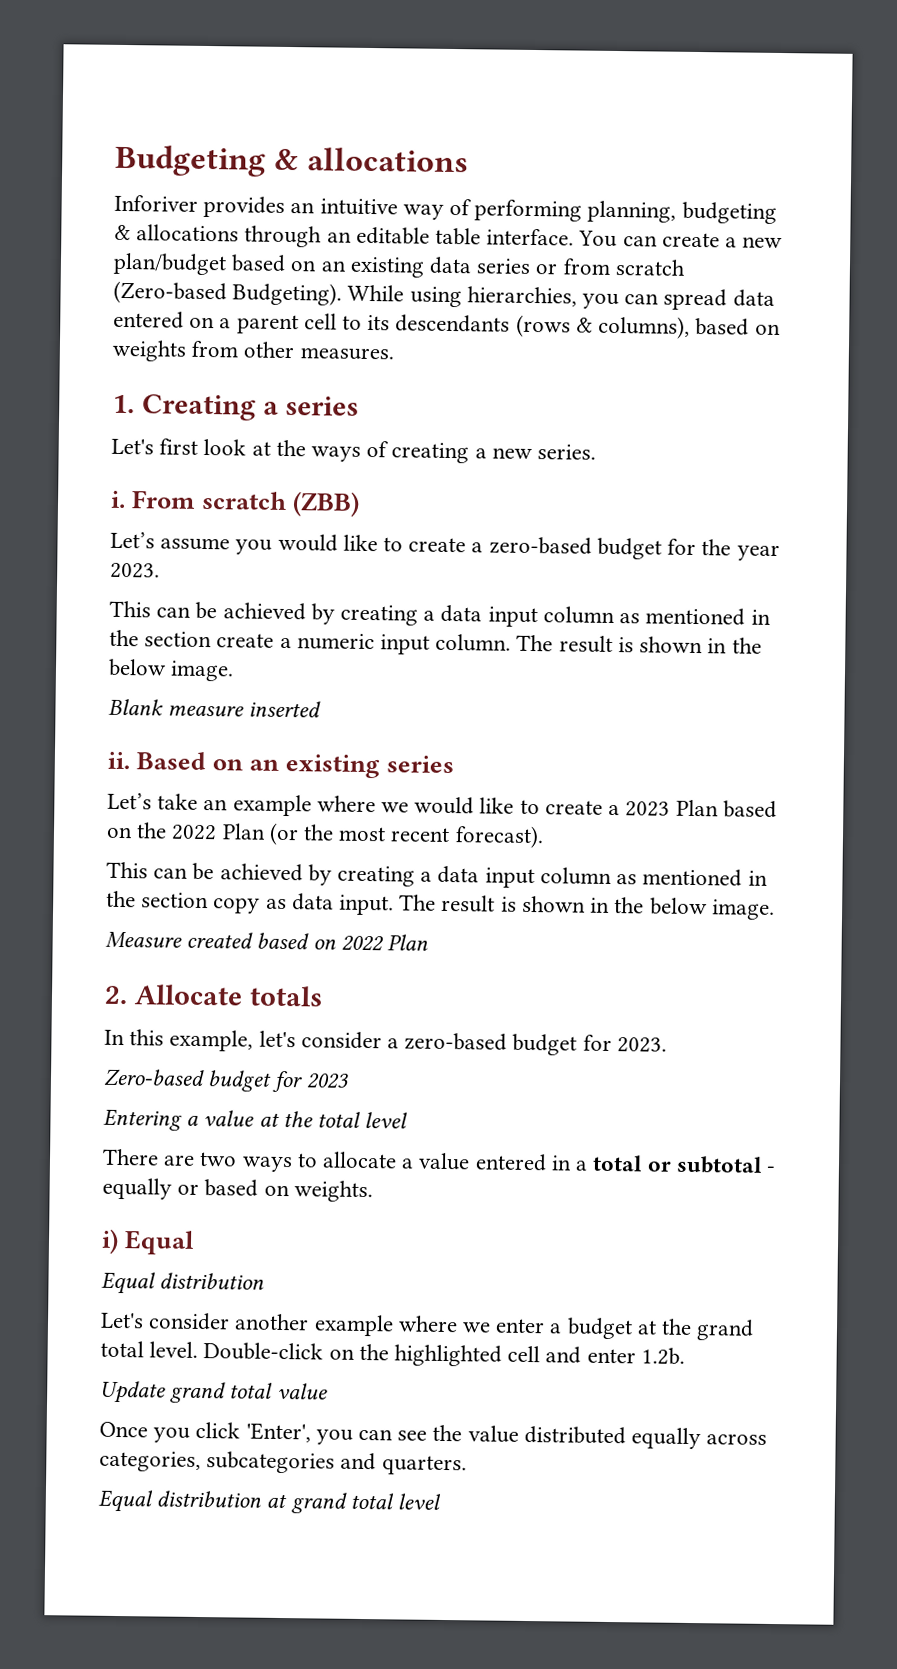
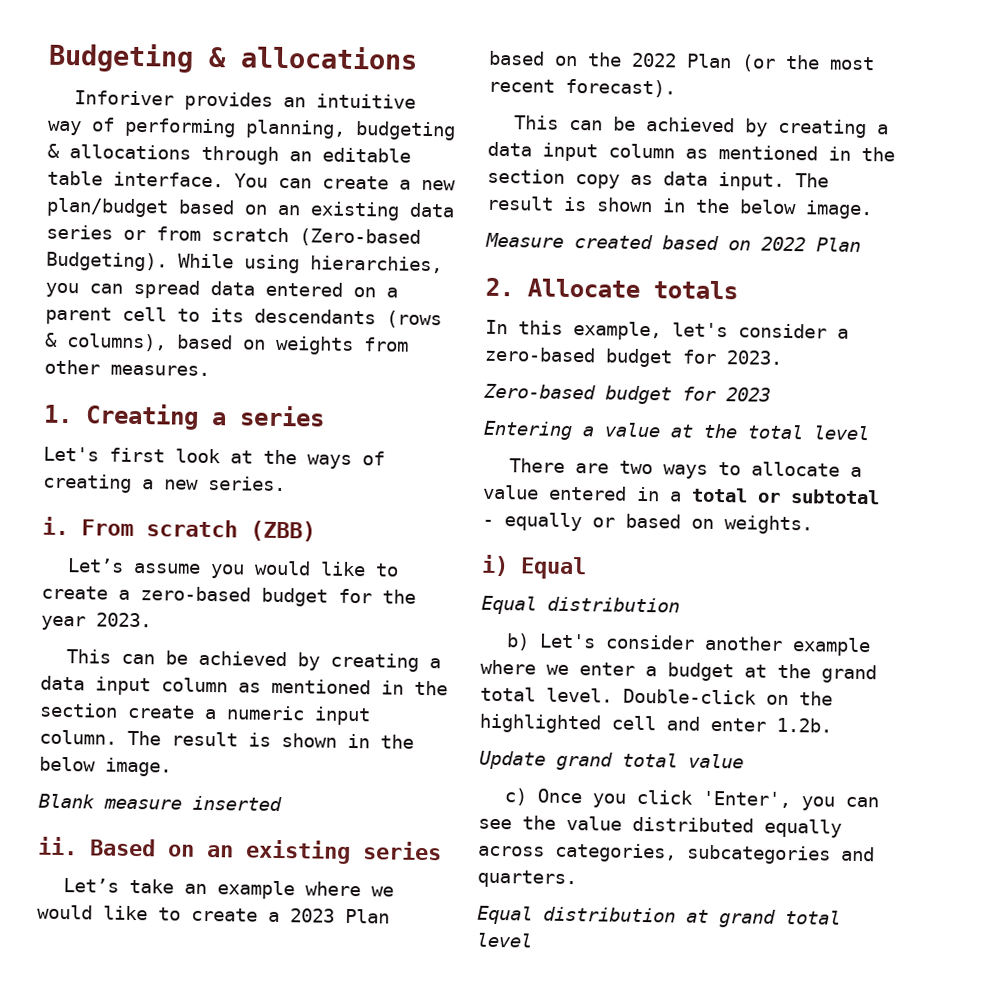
- Let's consider another example where we enter a budget at the grand total level.
+ b) Let's consider another example where we enter a budget at the grand total level.
- Once you click 'Enter', you can see the value distributed equally across categories, subcategories and quarters.
+ c) Once you click 'Enter', you can see the value distributed equally across categories, subcategories and quarters.

